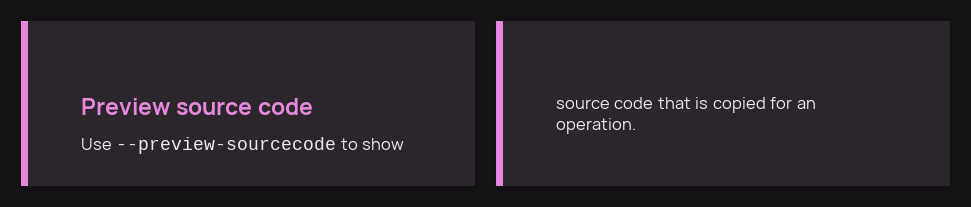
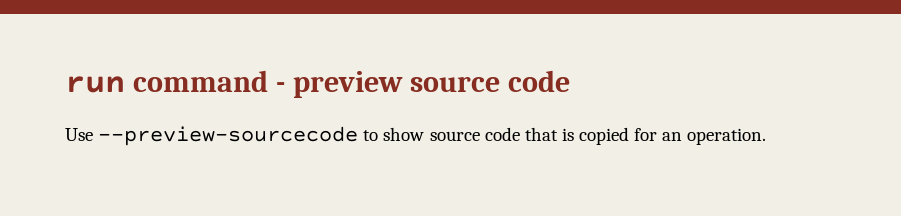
- Preview source code
+ run command - preview source code

